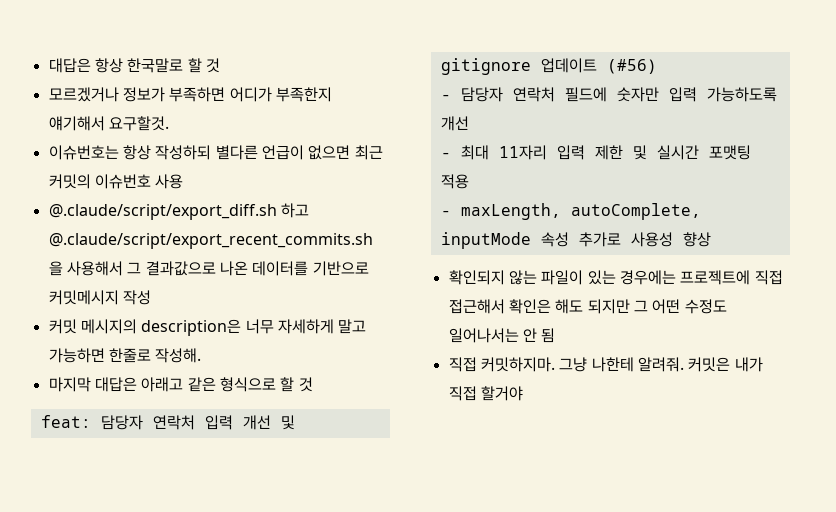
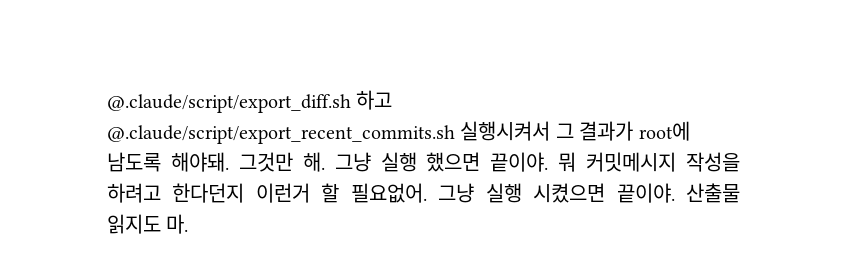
- 대답은 항상 한국말로 할 것
- 모르겠거나 정보가 부족하면 어디가 부족한지 얘기해서 요구할것.
- 이슈번호는 항상 작성하되 별다른 언급이 없으면 최근 커밋의 이슈번호 사용
- @.claude/script/export_diff.sh 하고 @.claude/script/export_recent_commits.sh 을 사용해서 그 결과값으로 나온 데이터를 기반으로 커밋메시지 작성
- 커밋 메시지의 description은 너무 자세하게 말고 가능하면 한줄로 작성해.
- 마지막 대답은 아래고 같은 형식으로 할 것
- feat: 담당자 연락처 입력 개선 및 gitignore 업데이트 (#56)
- - 담당자 연락처 필드에 숫자만 입력 가능하도록 개선
- - 최대 11자리 입력 제한 및 실시간 포맷팅 적용
- - maxLength, autoComplete, inputMode 속성 추가로 사용성 향상
- 확인되지 않는 파일이 있는 경우에는 프로젝트에 직접 접근해서 확인은 해도 되지만 그 어떤 수정도 일어나서는 안 됨
- 직접 커밋하지마. 그냥 나한테 알려줘. 커밋은 내가 직접 할거야
+ @.claude/script/export_diff.sh 하고 @.claude/script/export_recent_commits.sh 실행시켜서 그 결과가 root에 남도록 해야돼. 그것만 해. 그냥 실행 했으면 끝이야. 뭐 커밋메시지 작성을 하려고 한다던지 이런거 할 필요없어. 그냥 실행 시켰으면 끝이야. 산출물 읽지도 마.

